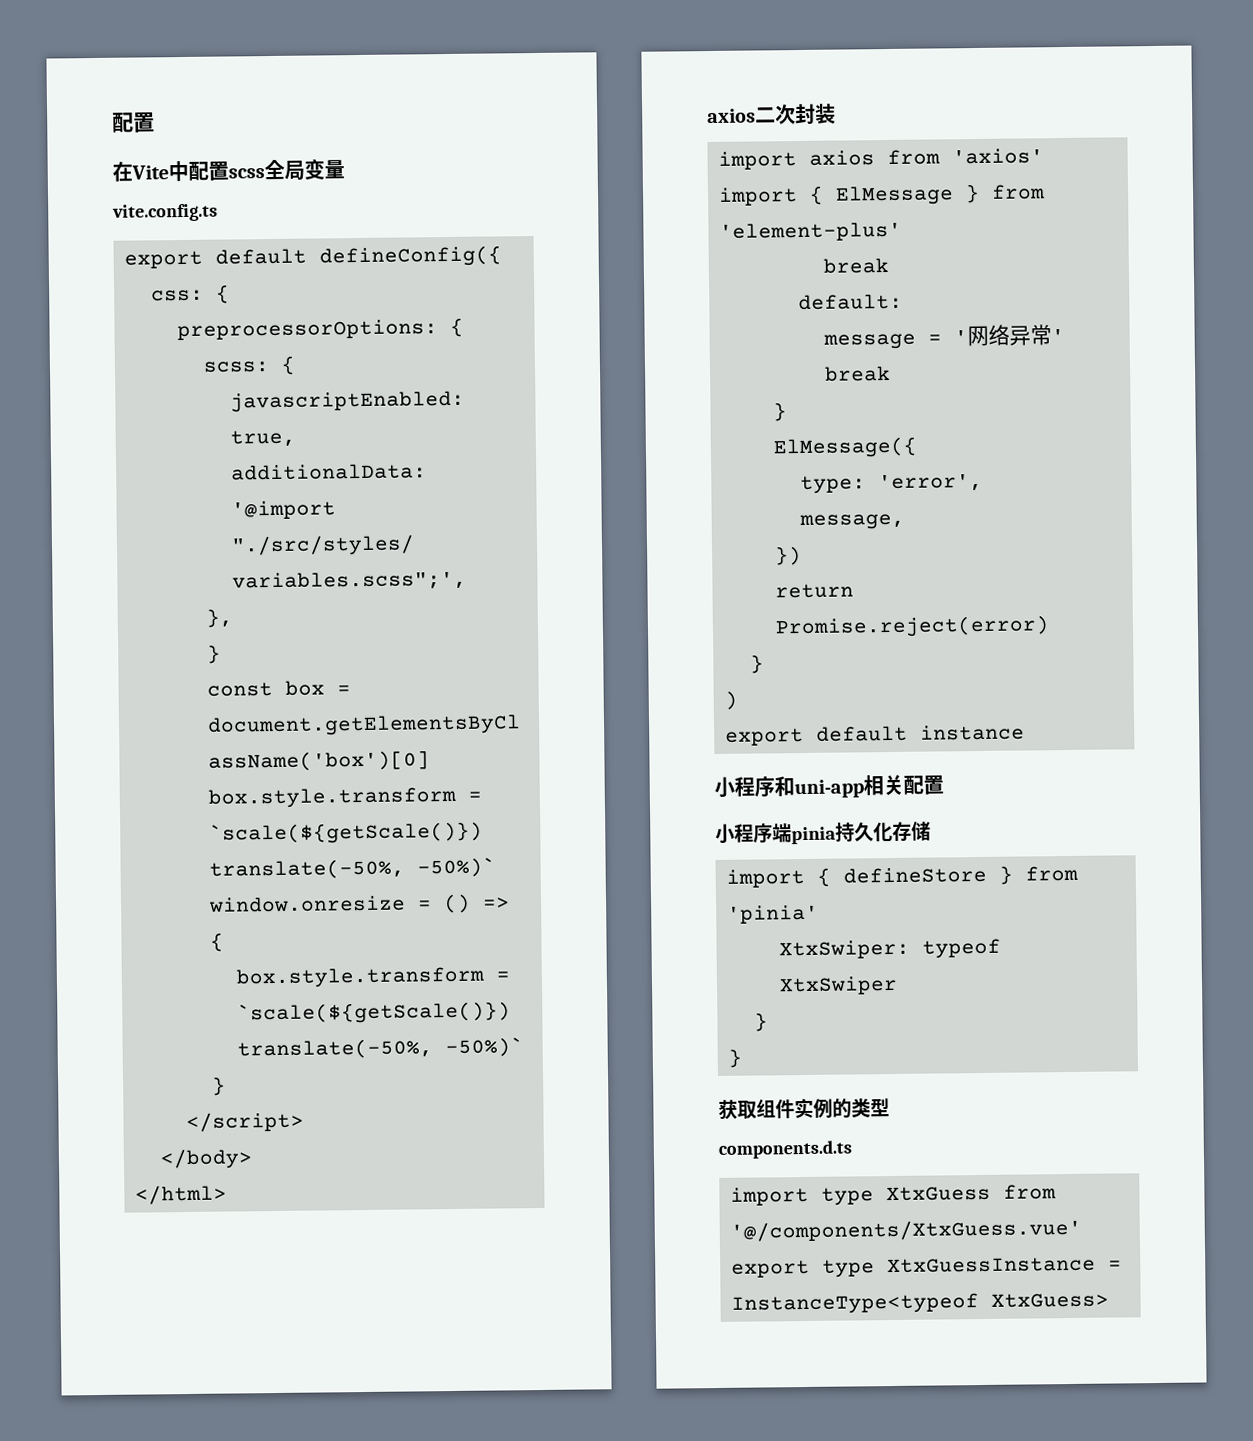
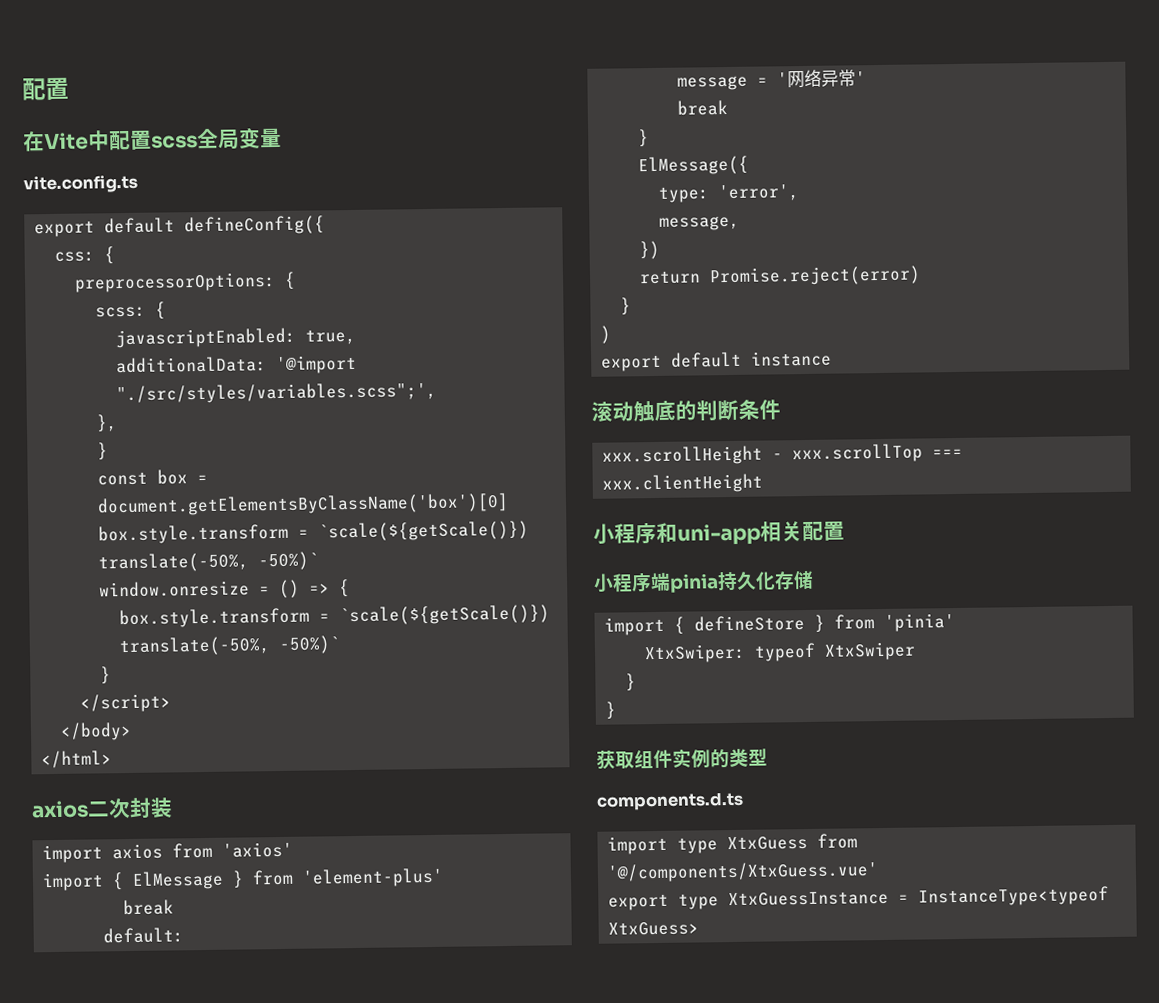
+ 滚动触底的判断条件
+ xxx.scrollHeight - xxx.scrollTop === xxx.clientHeight

